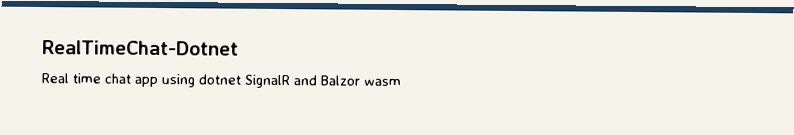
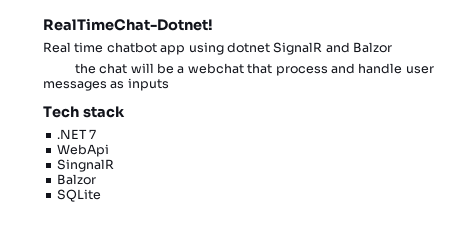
- RealTimeChat-Dotnet
+ RealTimeChat-Dotnet!
- Real time chat app using dotnet SignalR and Balzor wasm
+ Real time chatbot app using dotnet SignalR and Balzor
+ the chat will be a webchat that process and handle user messages as inputs
+ Tech stack
+ .NET 7
+ WebApi
+ SingnalR
+ Balzor
+ SQLite

